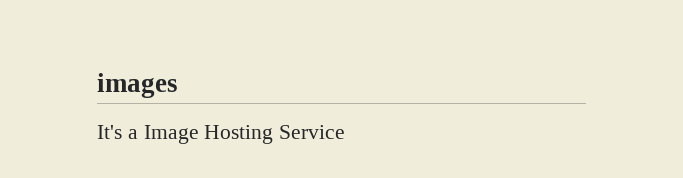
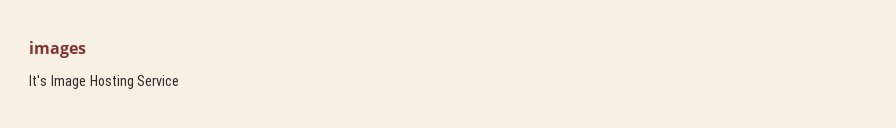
- It's a Image Hosting Service
+ It's Image Hosting Service

